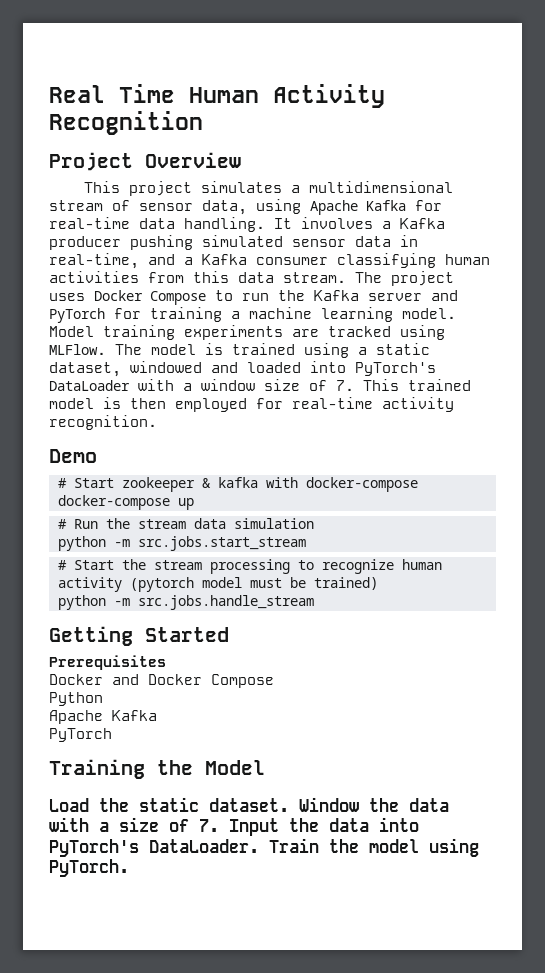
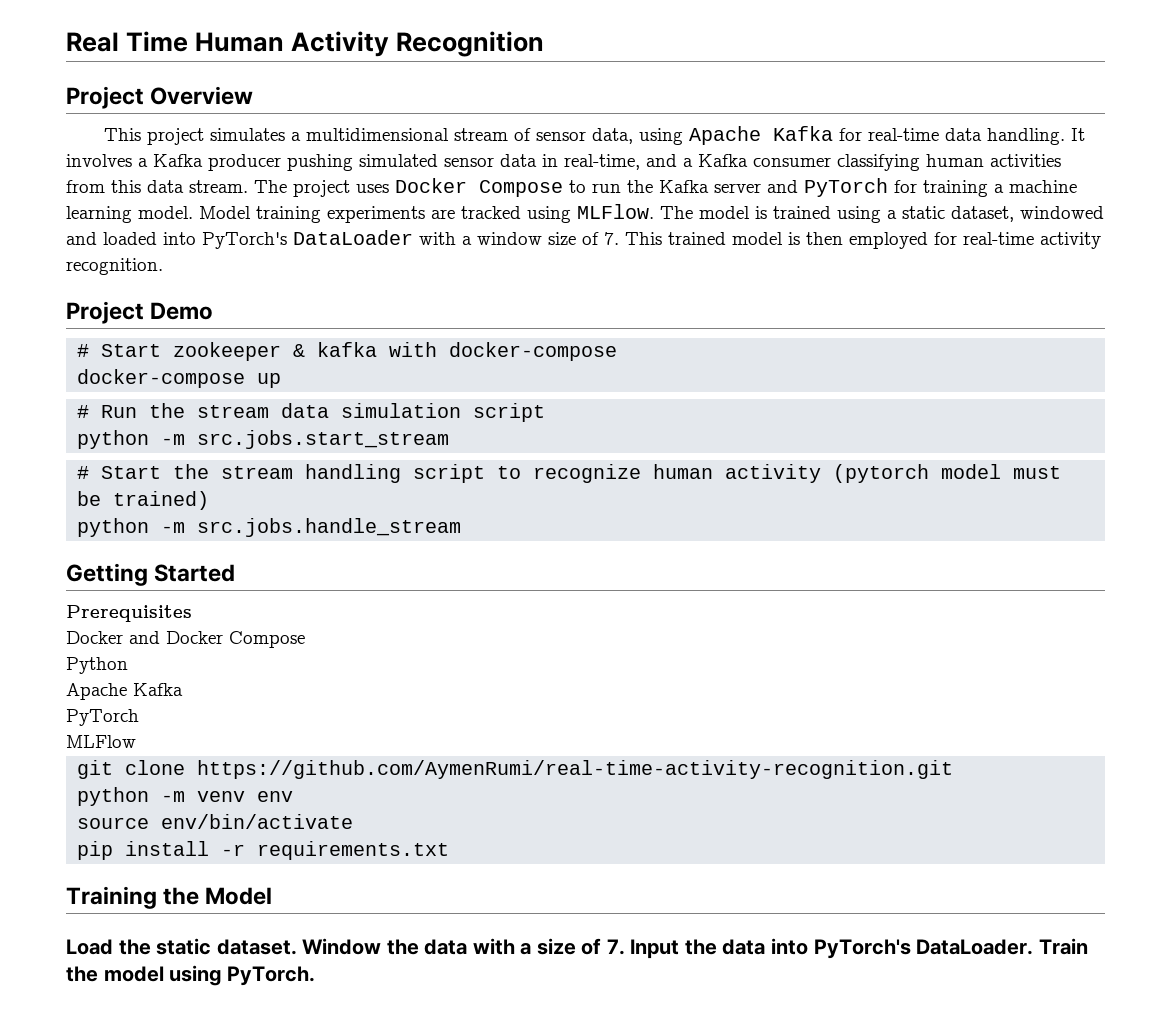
- Demo
+ Project Demo
- # Run the stream data simulation
+ # Run the stream data simulation script
- # Start the stream processing to recognize human activity (pytorch model must be trained)
+ # Start the stream handling script to recognize human activity (pytorch model must be trained)
+ MLFlow
+ git clone https://github.com/AymenRumi/real-time-activity-recognition.git
+ python -m venv env
+ source env/bin/activate
+ pip install -r requirements.txt

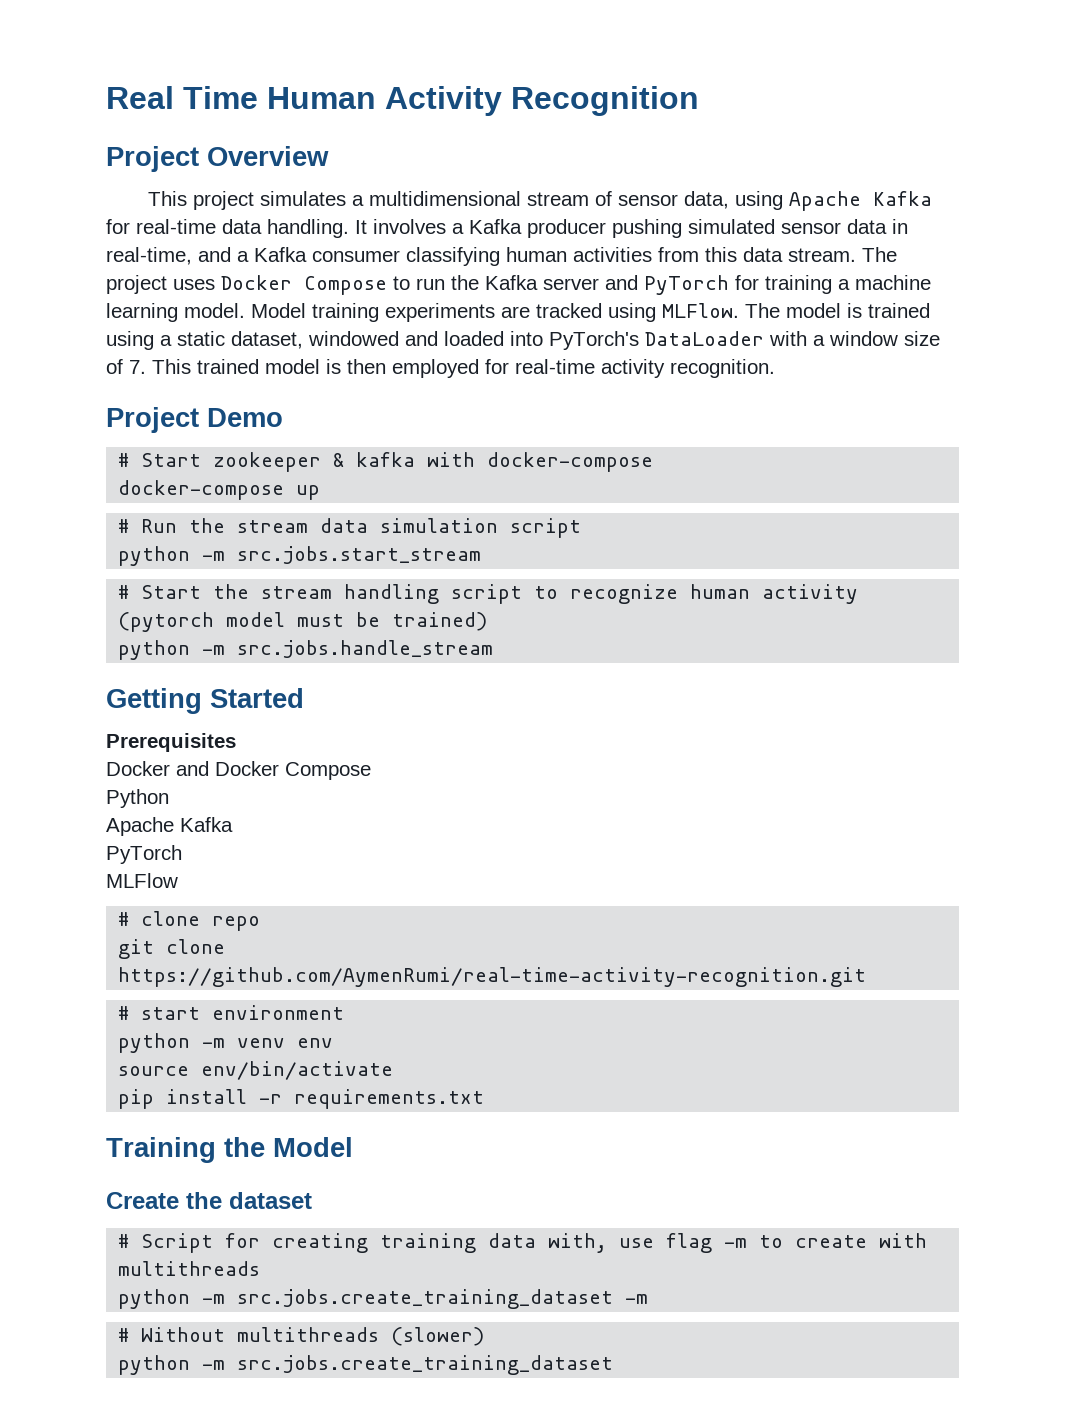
+ # clone repo
+ # start environment
- Load the static dataset. Window the data with a size of 7. Input the data into PyTorch's DataLoader. Train the model using PyTorch.
+ Create the dataset
+ # Script for creating training data with, use flag -m to create with multithreads
+ python -m src.jobs.create_training_dataset -m
+ # Without multithreads (slower)
+ python -m src.jobs.create_training_dataset

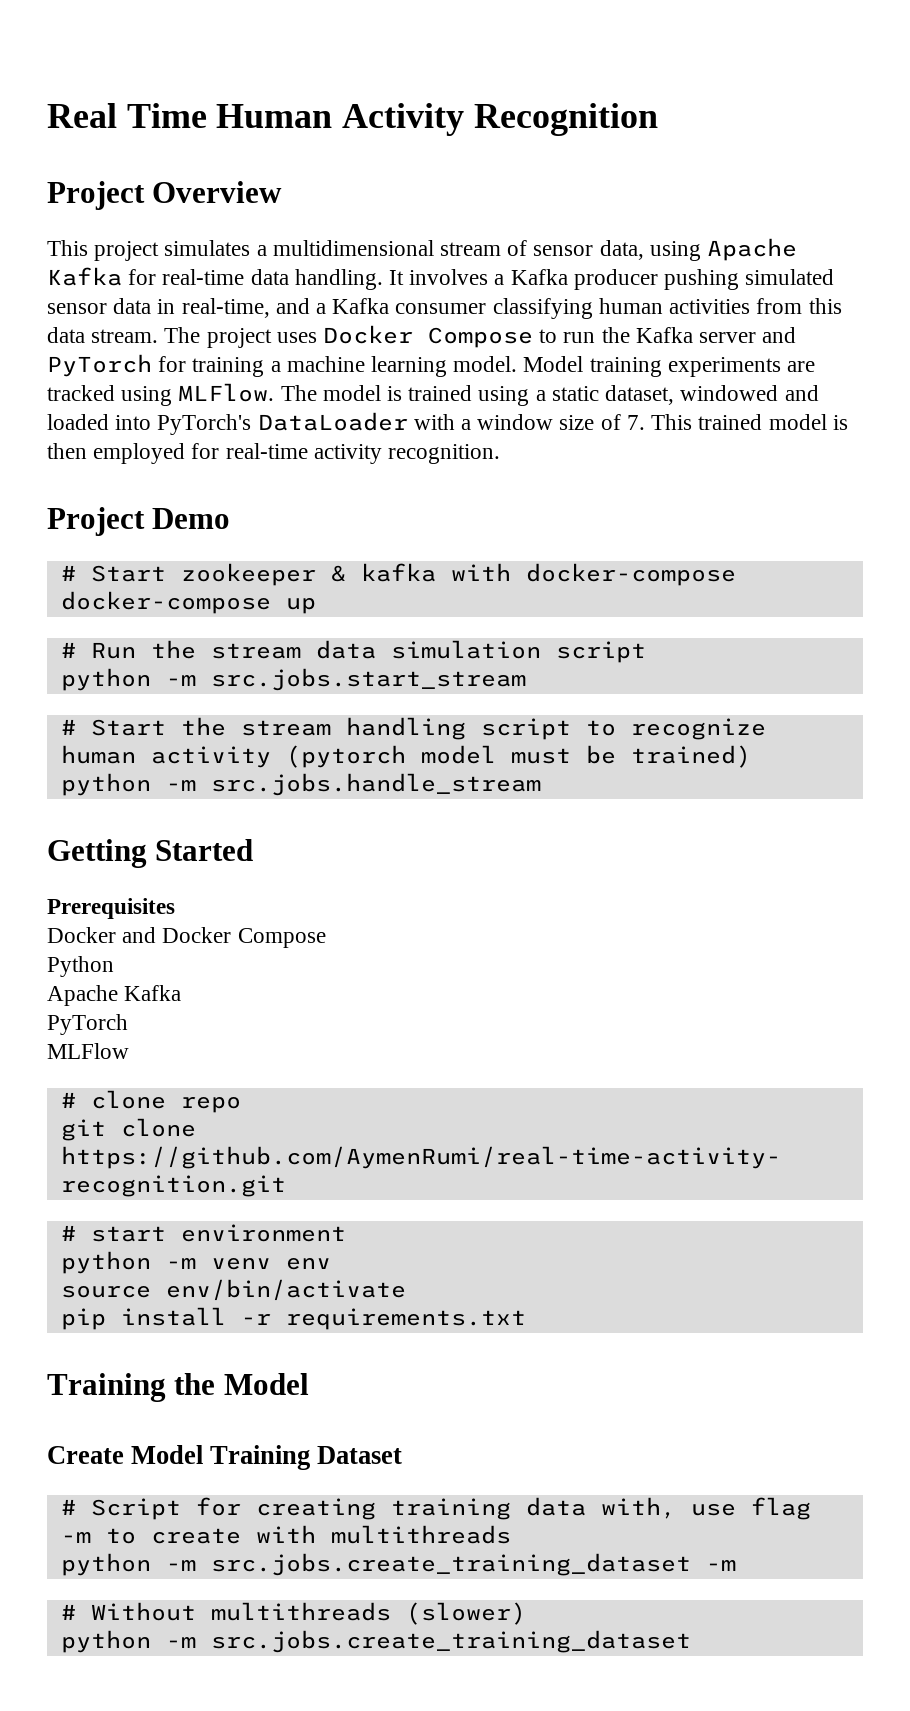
- Create the dataset
+ Create Model Training Dataset

